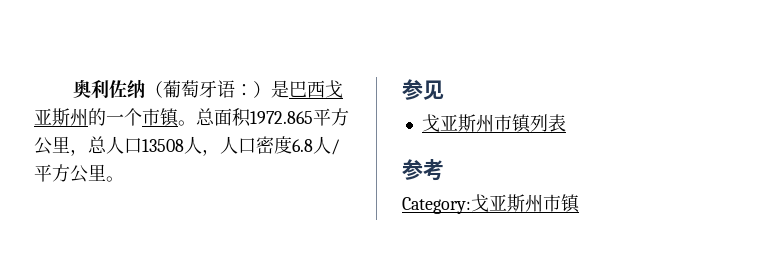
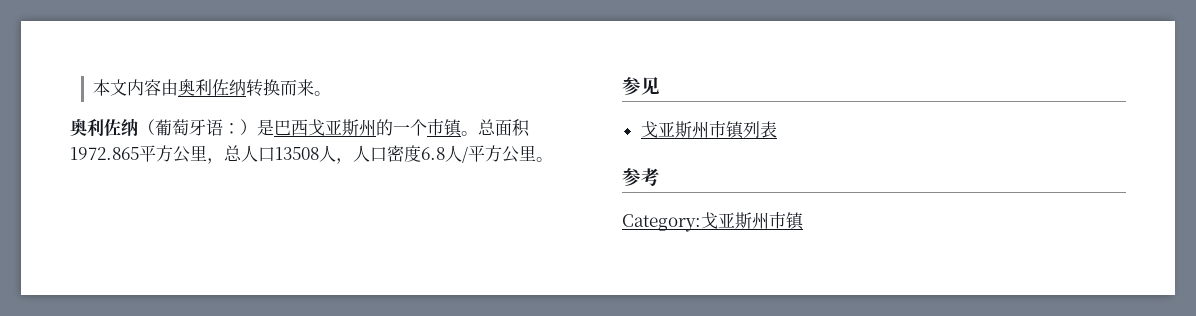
+ 本文内容由奥利佐纳转换而来。

